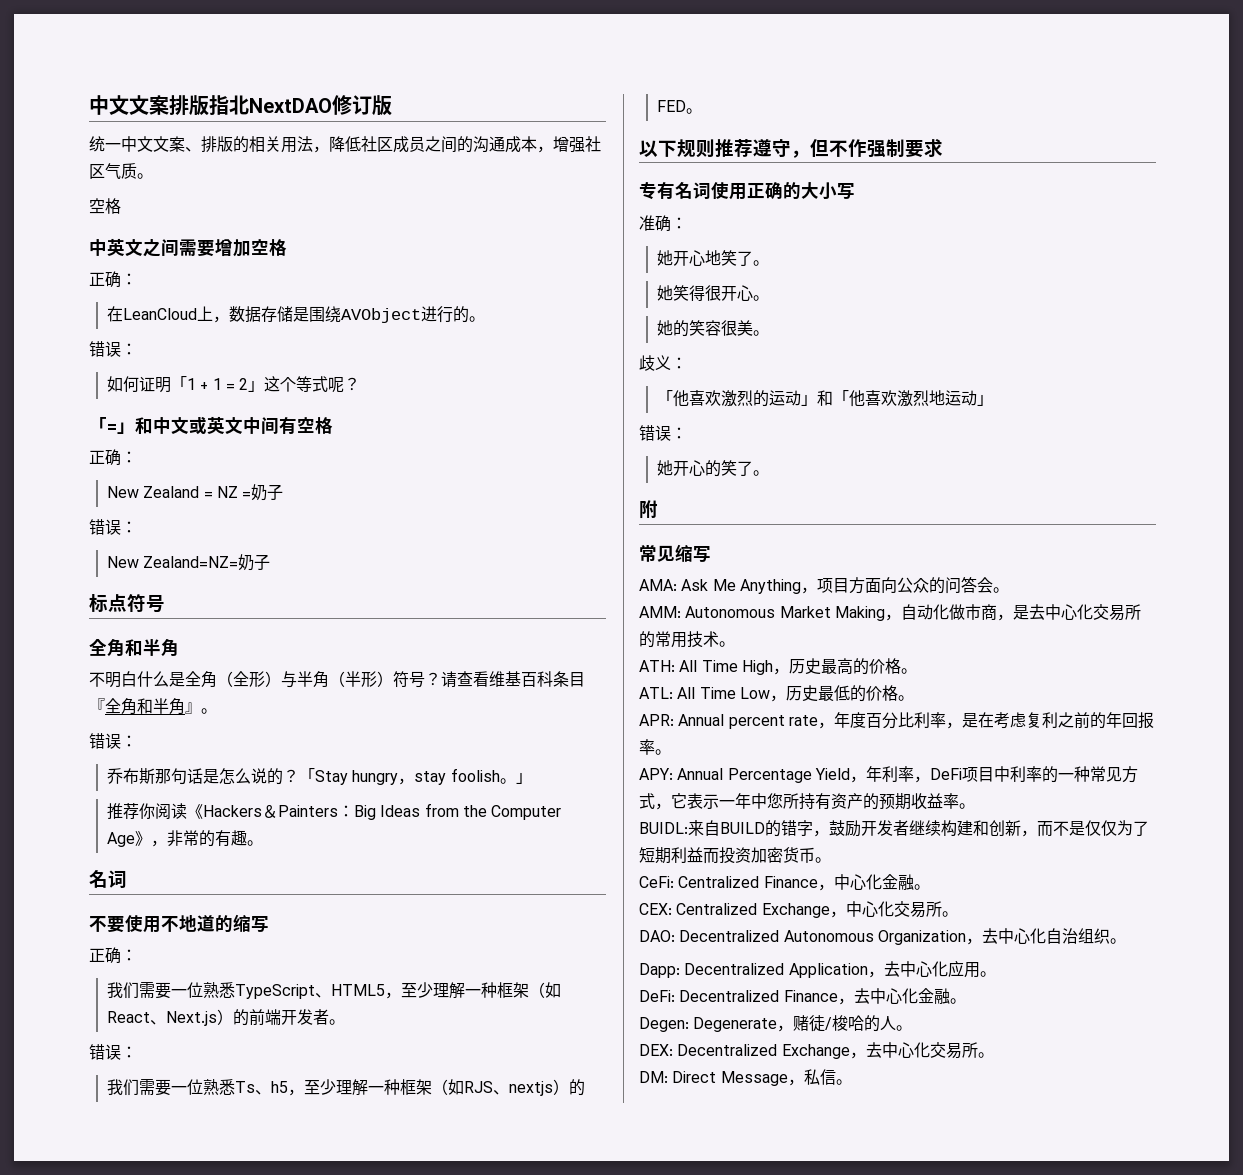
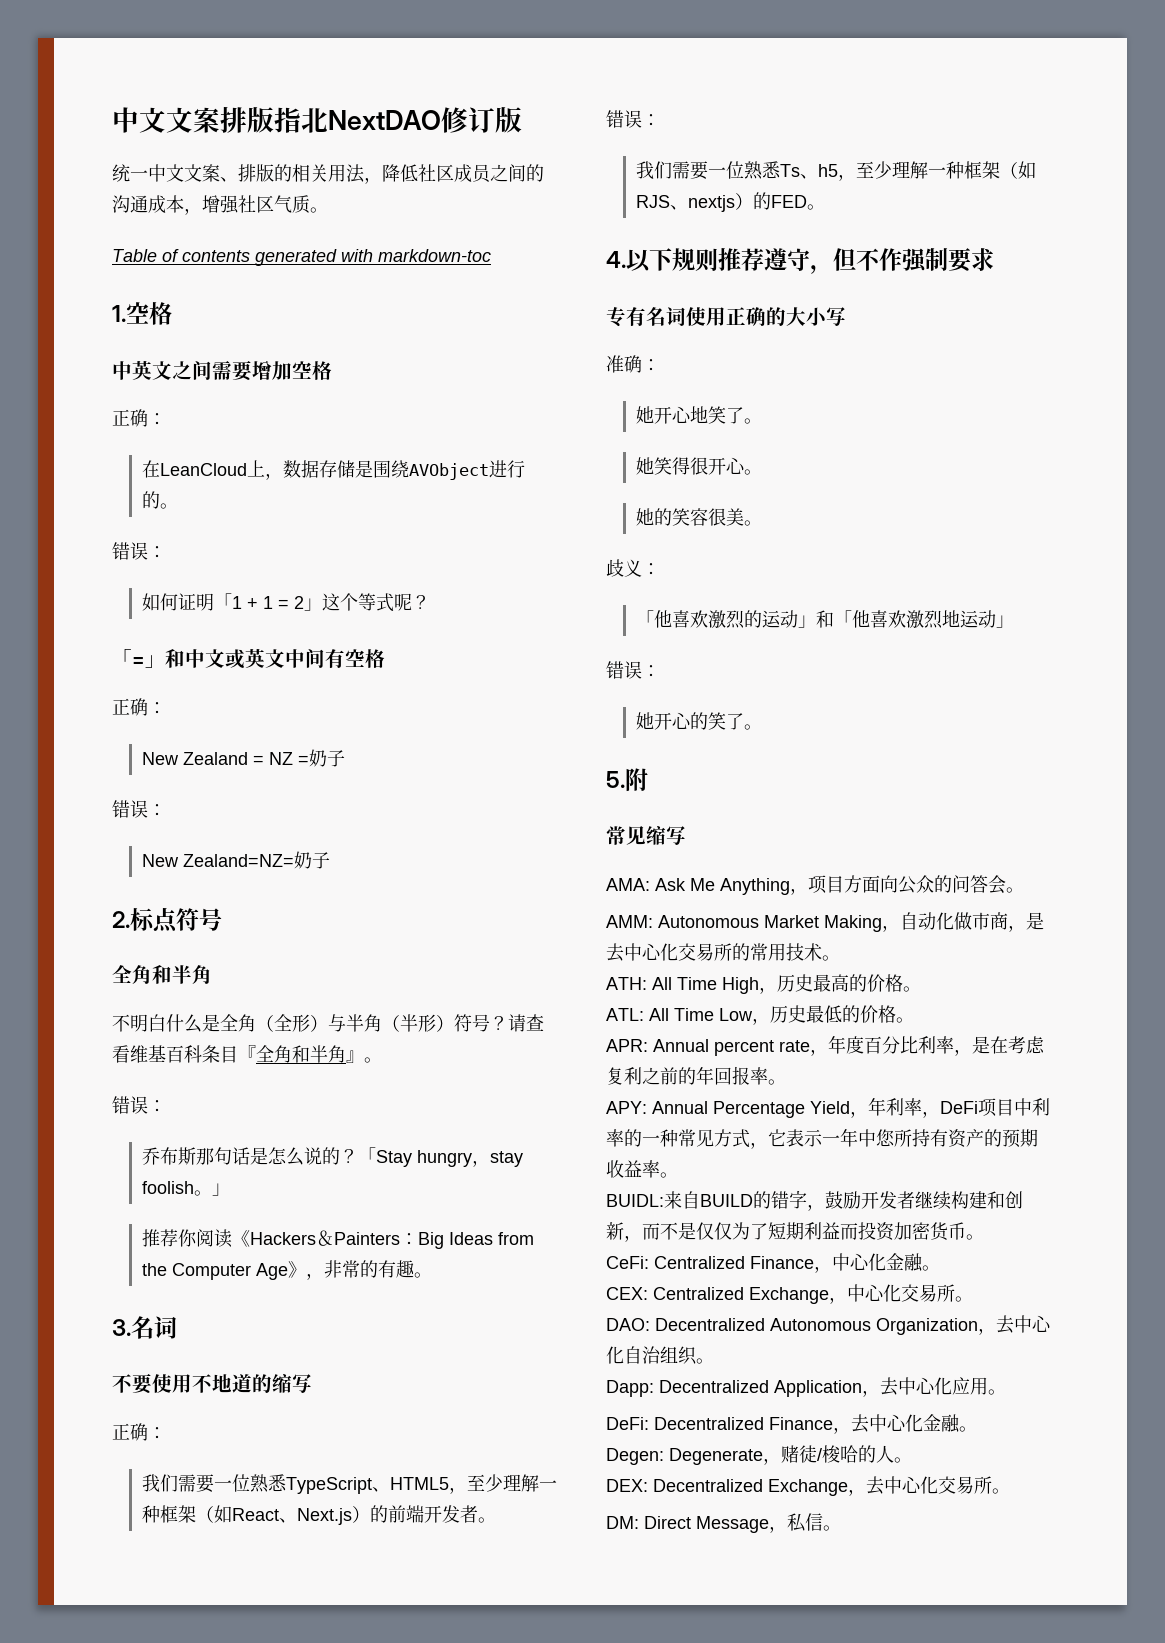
  统一中文文案、排版的相关用法，降低社区成员之间的沟通成本，增强社区气质。
- 空格
+ Table of contents generated with markdown-toc
+ 1.空格
- 标点符号
+ 2.标点符号
  推荐你阅读《Hackers＆Painters：Big Ideas from the Computer Age》，非常的有趣。
- 名词
+ 3.名词
- 以下规则推荐遵守，但不作强制要求
+ 4.以下规则推荐遵守，但不作强制要求
- 附
+ 5.附

